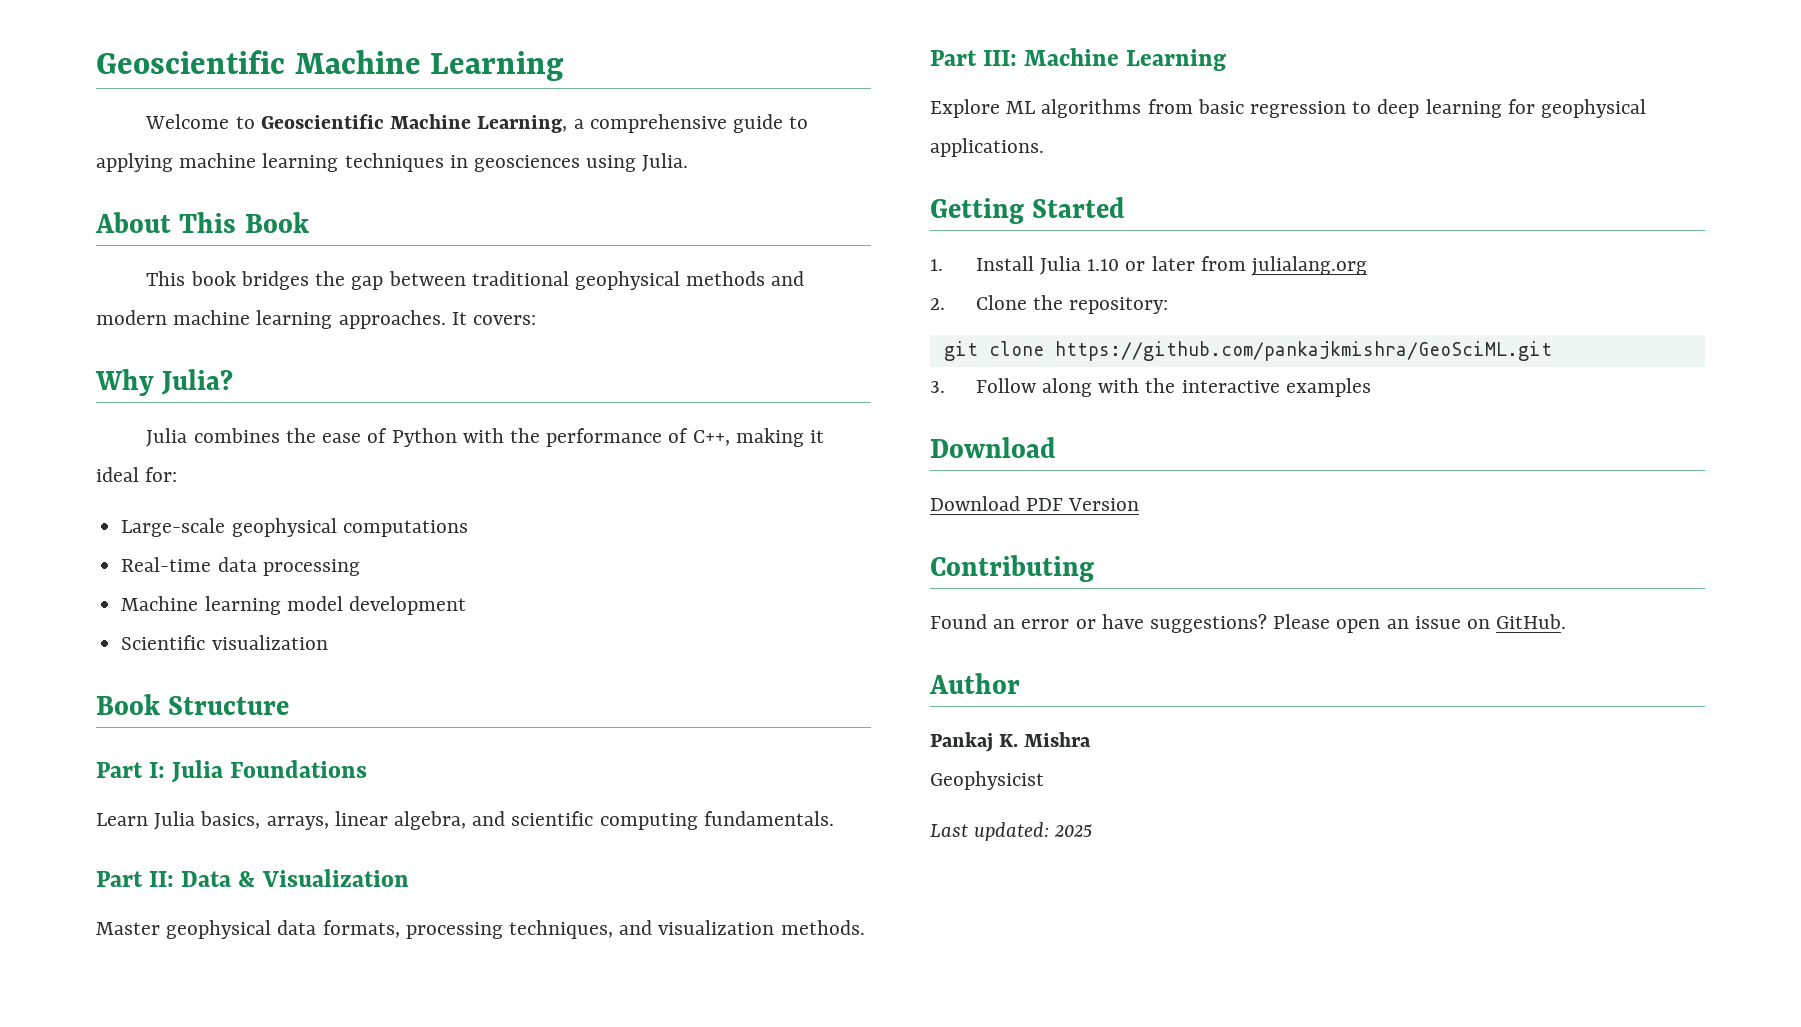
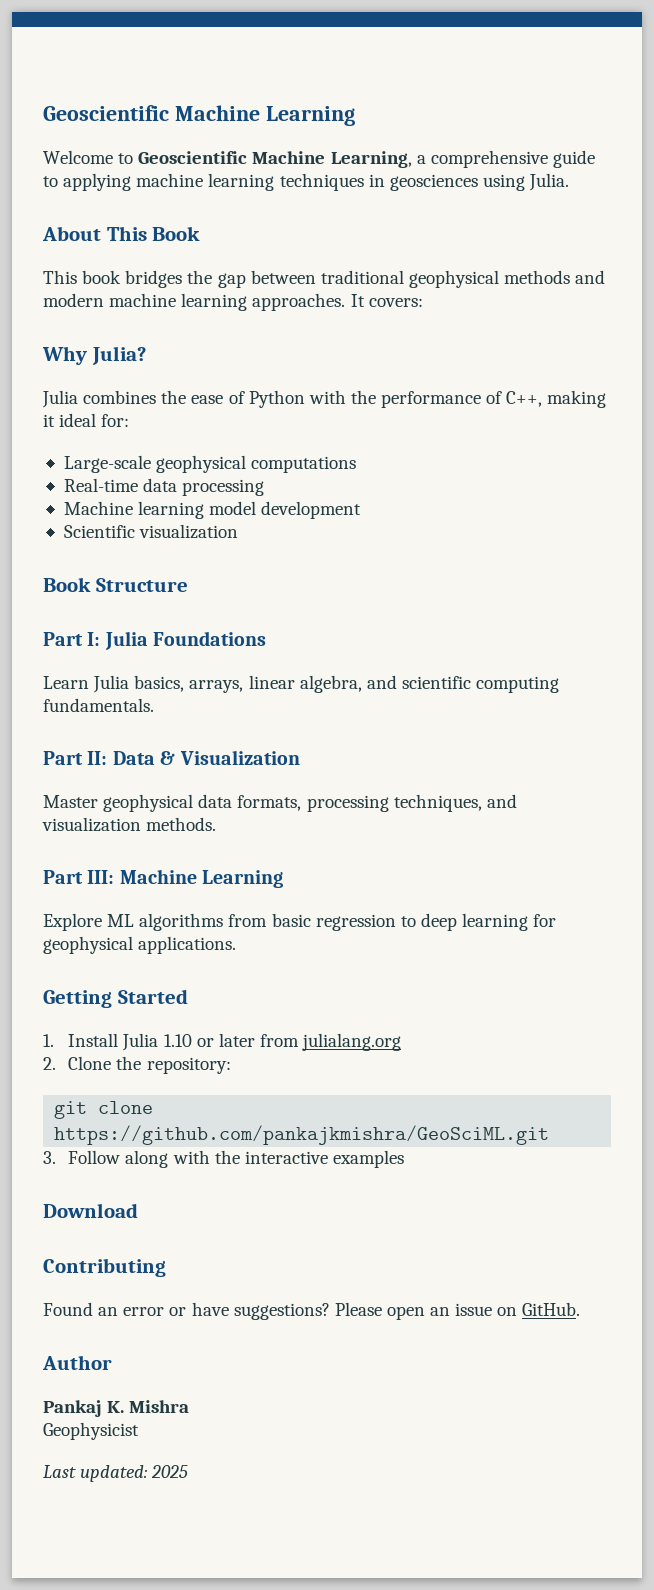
- Download PDF Version

